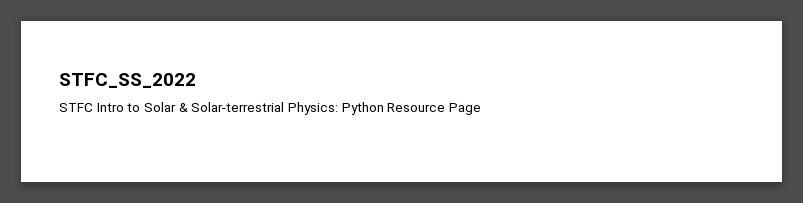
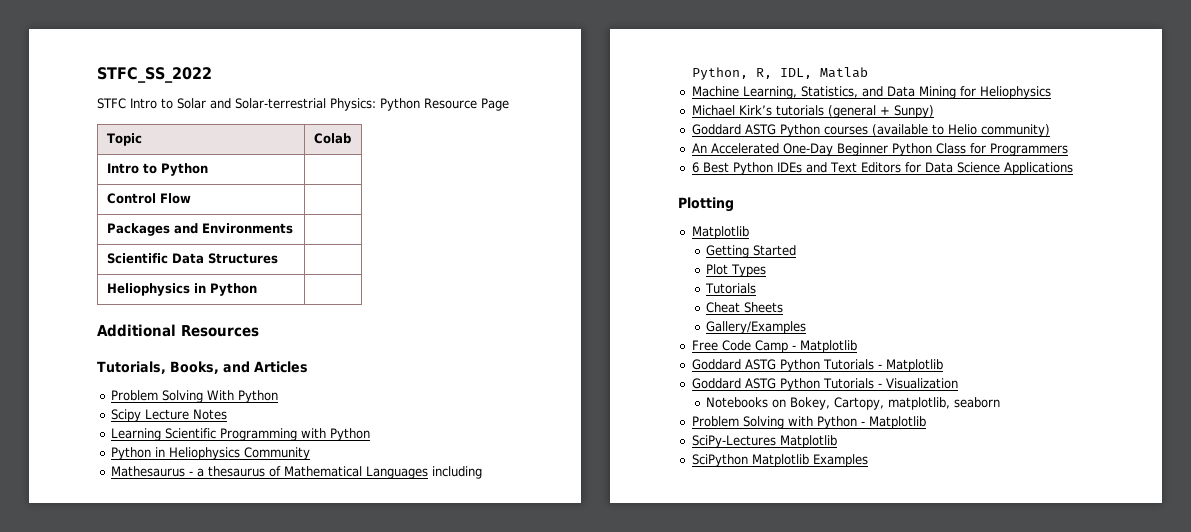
- STFC Intro to Solar & Solar-terrestrial Physics: Python Resource Page
+ STFC Intro to Solar and Solar-terrestrial Physics: Python Resource Page
+ Topic | Colab
+ Intro to Python |
+ Control Flow |
+ Packages and Environments |
+ Scientific Data Structures |
+ Heliophysics in Python |
+ Additional Resources
+ Tutorials, Books, and Articles
+ Problem Solving With Python
+ Scipy Lecture Notes
+ Learning Scientific Programming with Python
+ Python in Heliophysics Community
+ Mathesaurus - a thesaurus of Mathematical Languages including Python, R, IDL, Matlab
+ Machine Learning, Statistics, and Data Mining for Heliophysics
+ Michael Kirk’s tutorials (general + Sunpy)
+ Goddard ASTG Python courses (available to Helio community)
+ An Accelerated One-Day Beginner Python Class for Programmers
+ 6 Best Python IDEs and Text Editors for Data Science Applications
+ Plotting
+ Matplotlib
+ Getting Started
+ Plot Types
+ Tutorials
+ Cheat Sheets
+ Gallery/Examples
+ Free Code Camp - Matplotlib
+ Goddard ASTG Python Tutorials - Matplotlib
+ Goddard ASTG Python Tutorials - Visualization
+ Notebooks on Bokey, Cartopy, matplotlib, seaborn
+ Problem Solving with Python - Matplotlib
+ SciPy-Lectures Matplotlib
+ SciPython Matplotlib Examples

